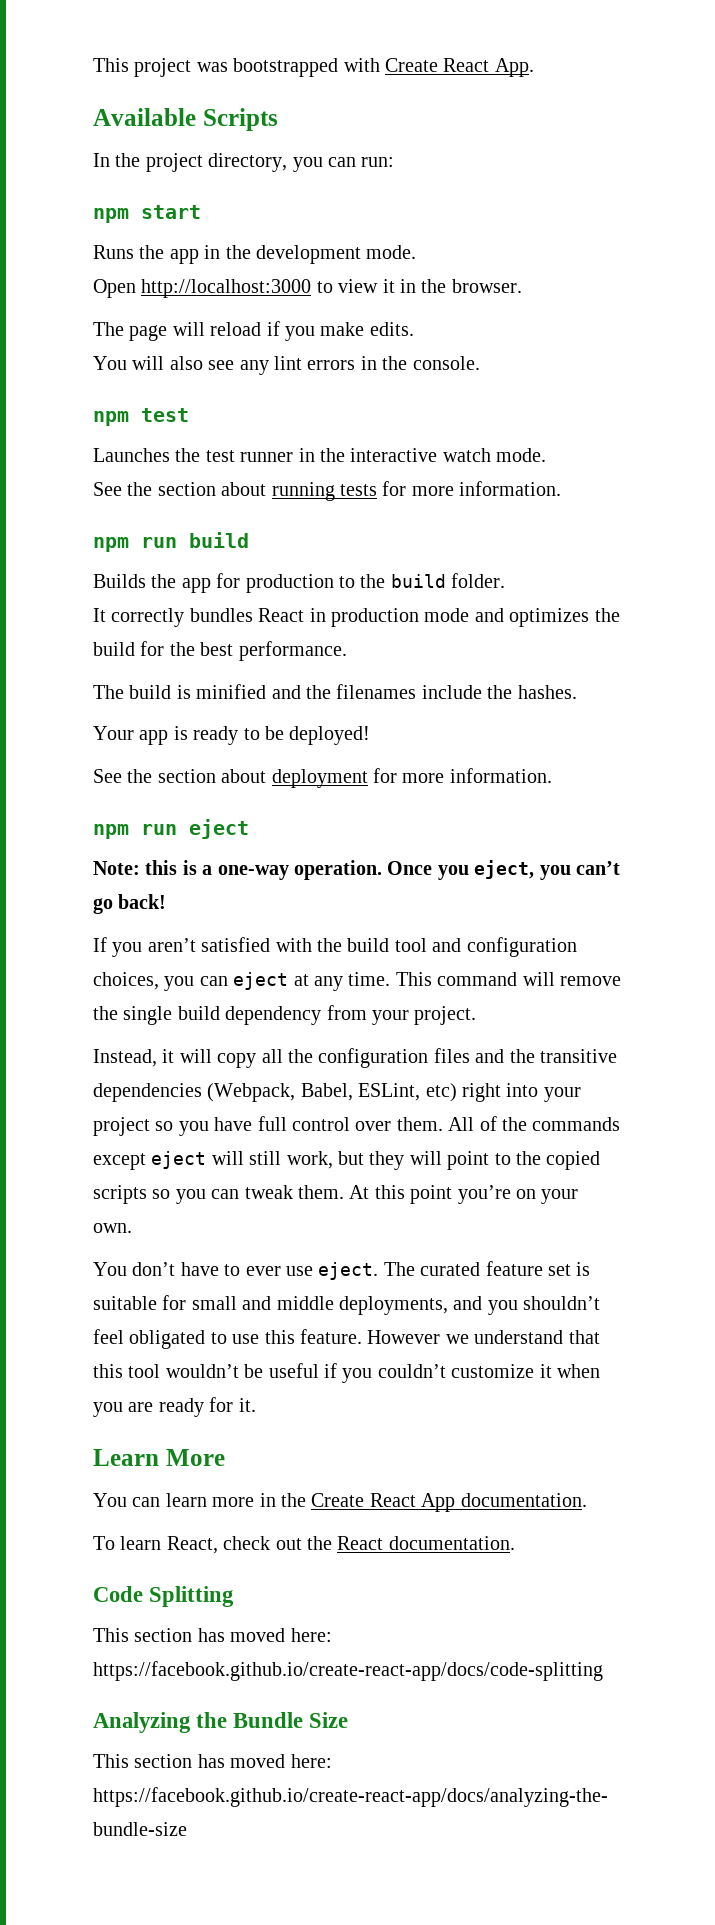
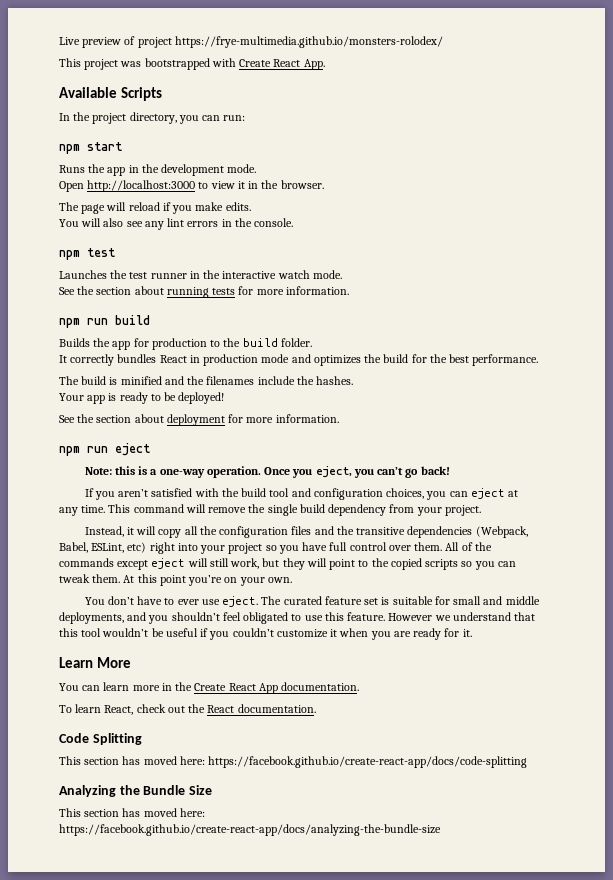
+ Live preview of project https://frye-multimedia.github.io/monsters-rolodex/

